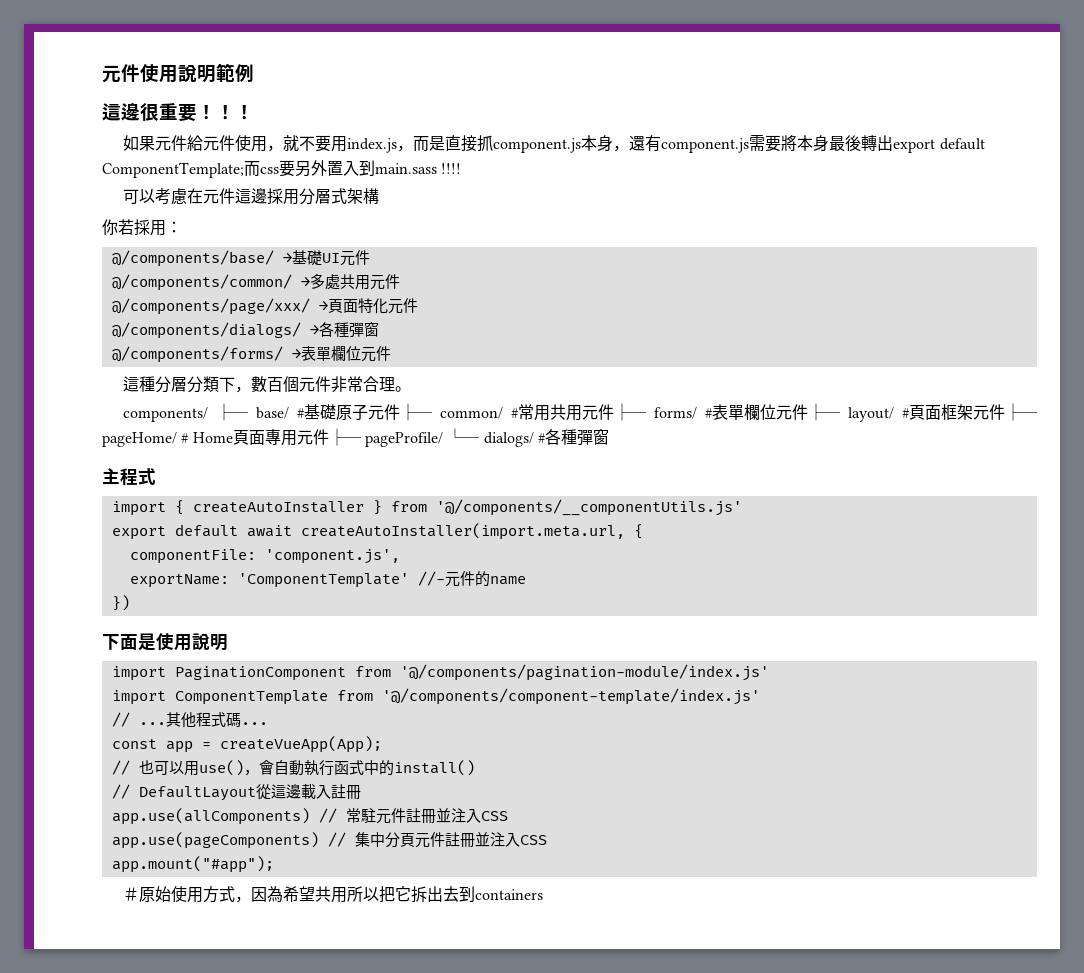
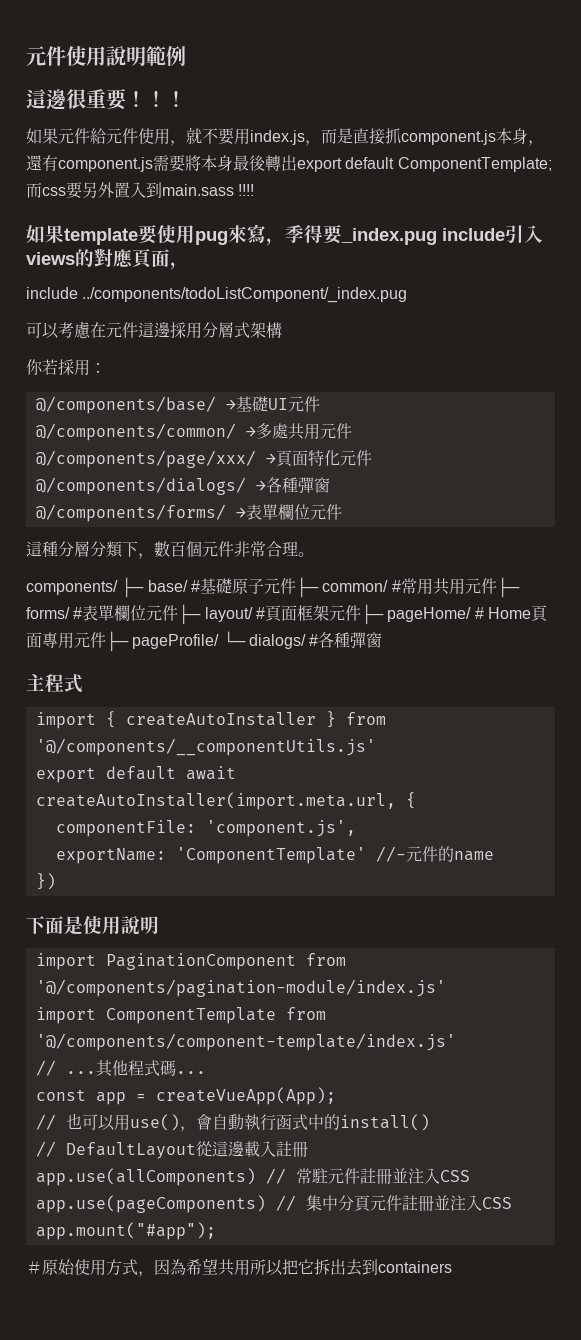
+ 如果template要使用pug來寫，季得要_index.pug include引入views的對應頁面，
+ include ../components/todoListComponent/_index.pug

